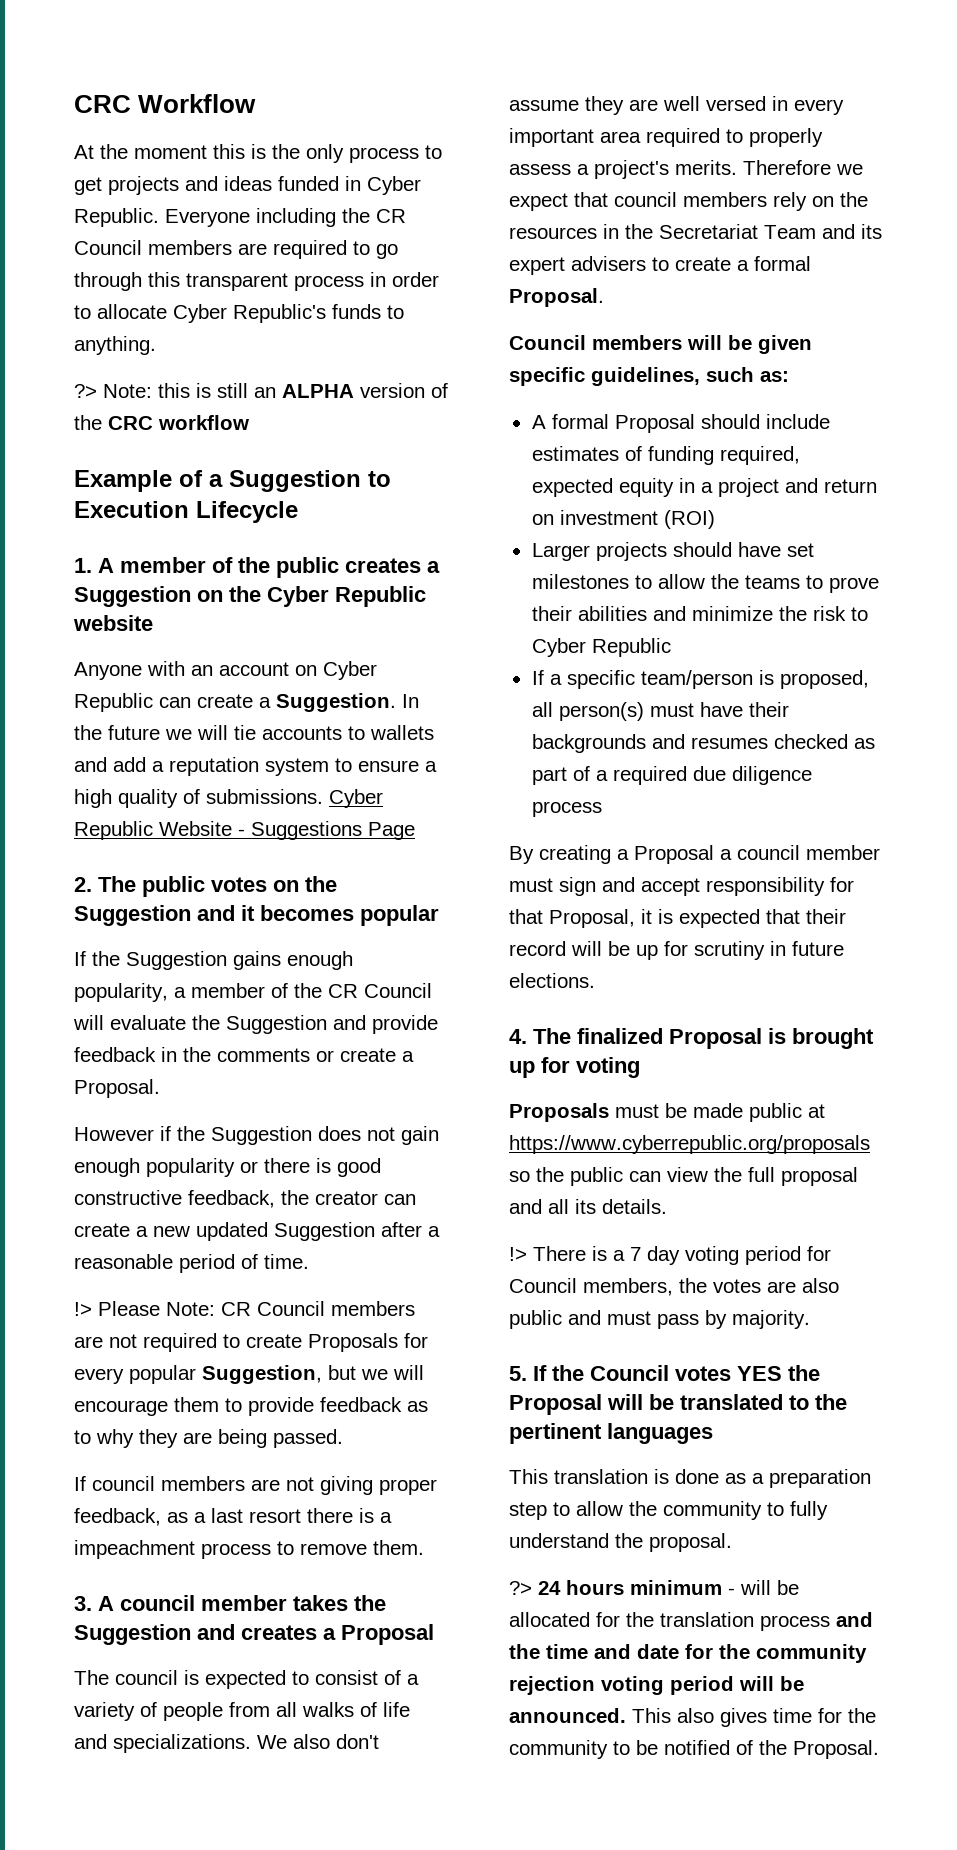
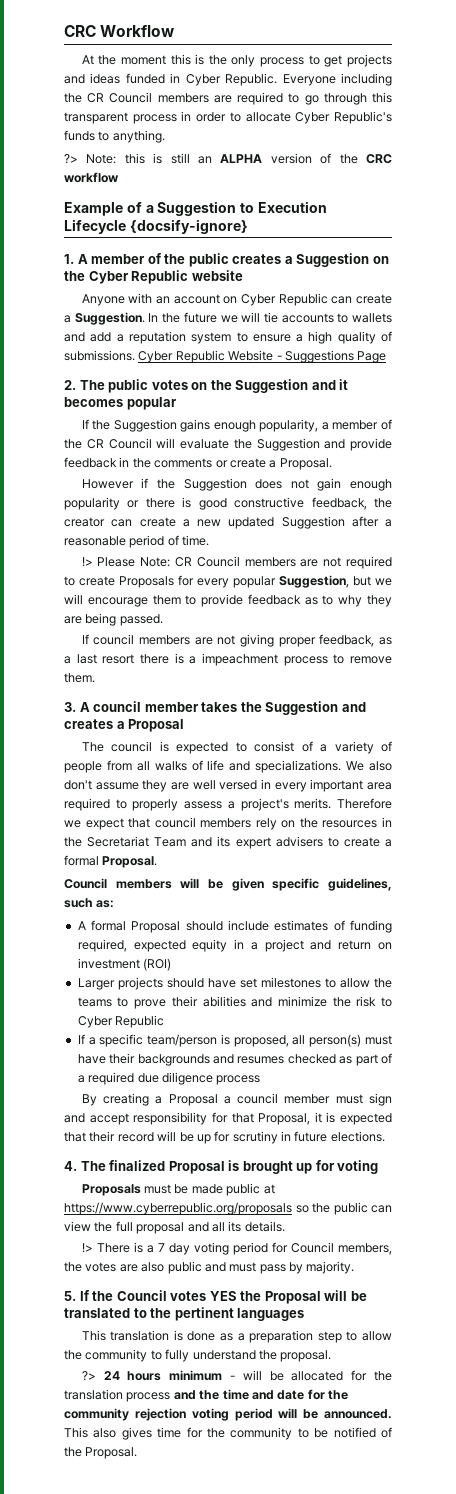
- Example of a Suggestion to Execution Lifecycle
+ Example of a Suggestion to Execution Lifecycle {docsify-ignore}

